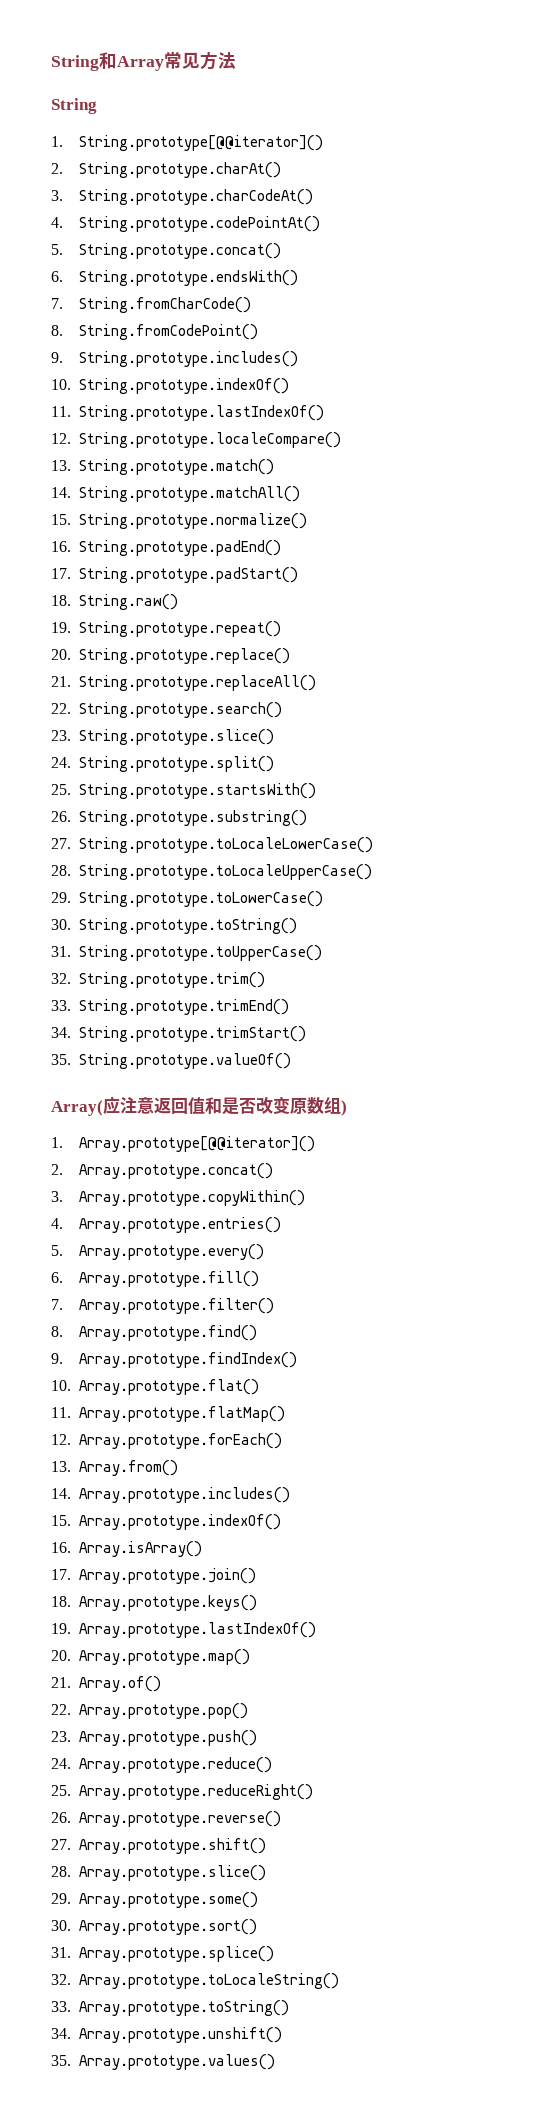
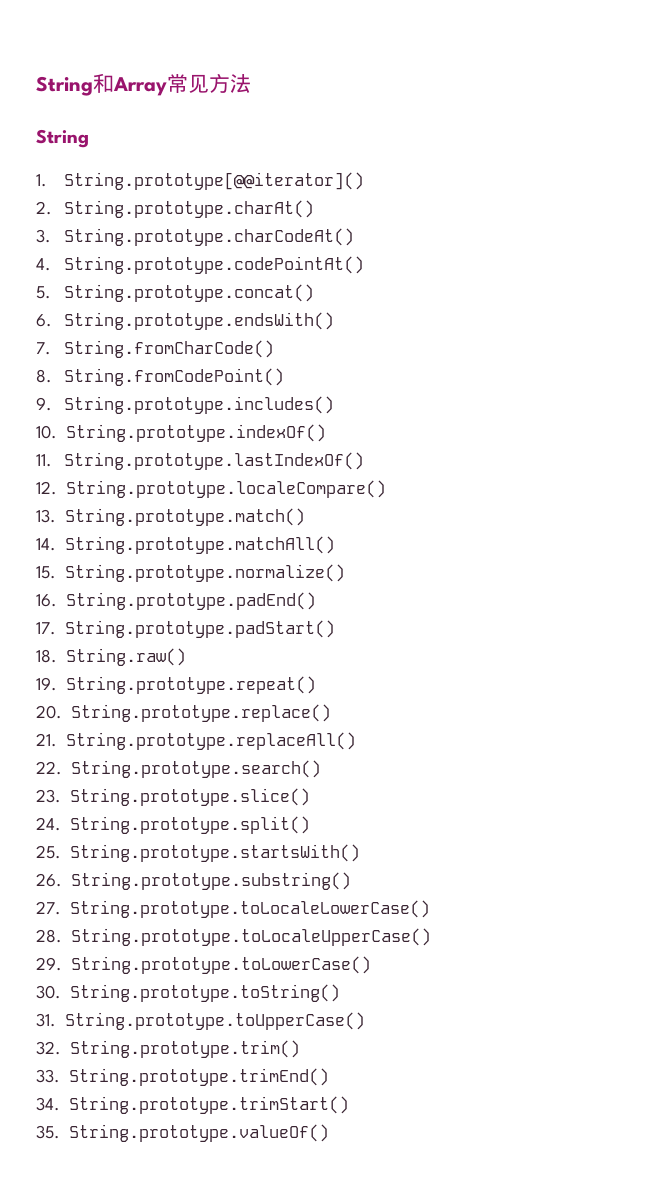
- Array(应注意返回值和是否改变原数组)
- 1. Array.prototype[@@iterator]()
- 2. Array.prototype.concat()
- 3. Array.prototype.copyWithin()
- 4. Array.prototype.entries()
- 5. Array.prototype.every()
- 6. Array.prototype.fill()
- 7. Array.prototype.filter()
- 8. Array.prototype.find()
- 9. Array.prototype.findIndex()
- 10. Array.prototype.flat()
- 11. Array.prototype.flatMap()
- 12. Array.prototype.forEach()
- 13. Array.from()
- 14. Array.prototype.includes()
- 15. Array.prototype.indexOf()
- 16. Array.isArray()
- 17. Array.prototype.join()
- 18. Array.prototype.keys()
- 19. Array.prototype.lastIndexOf()
- 20. Array.prototype.map()
- 21. Array.of()
- 22. Array.prototype.pop()
- 23. Array.prototype.push()
- 24. Array.prototype.reduce()
- 25. Array.prototype.reduceRight()
- 26. Array.prototype.reverse()
- 27. Array.prototype.shift()
- 28. Array.prototype.slice()
- 29. Array.prototype.some()
- 30. Array.prototype.sort()
- 31. Array.prototype.splice()
- 32. Array.prototype.toLocaleString()
- 33. Array.prototype.toString()
- 34. Array.prototype.unshift()
- 35. Array.prototype.values()

